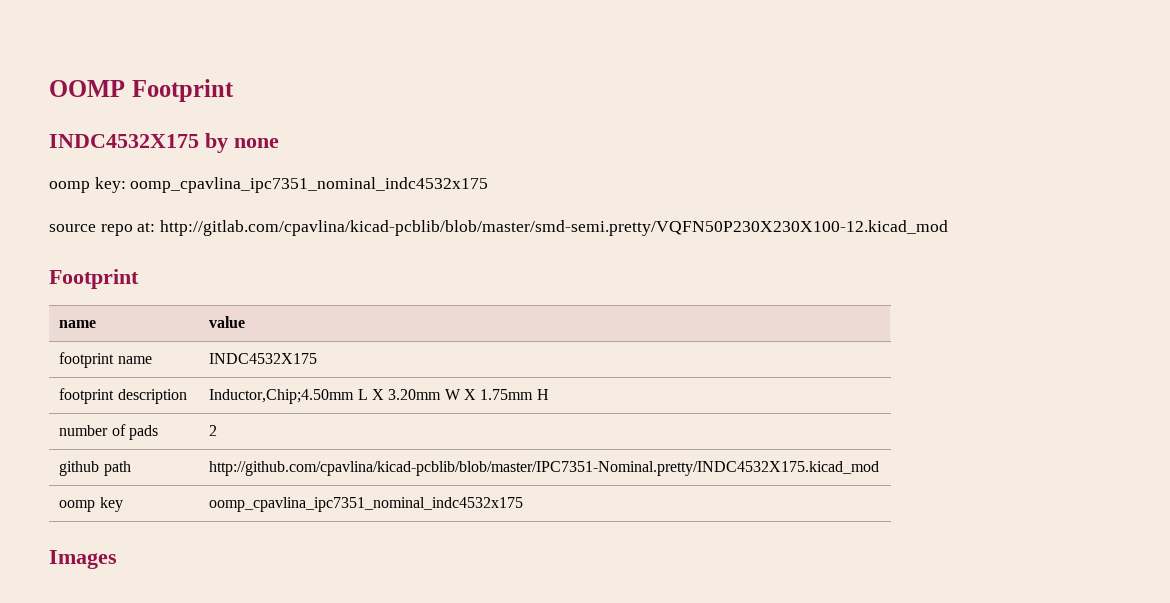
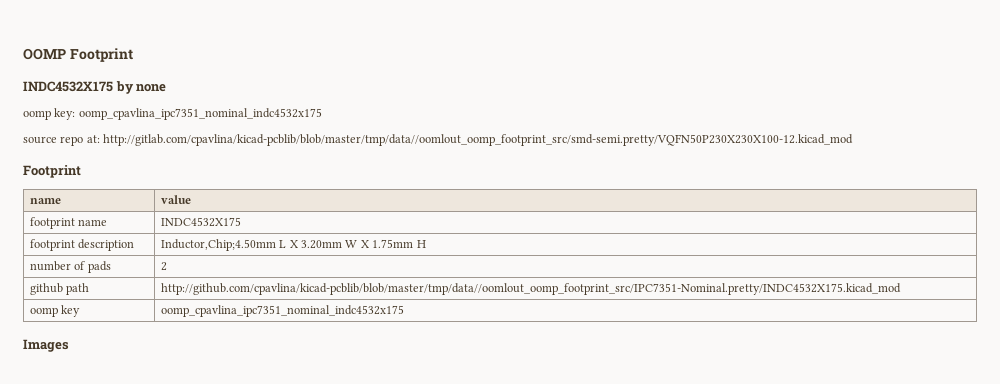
- source repo at: http://gitlab.com/cpavlina/kicad-pcblib/blob/master/smd-semi.pretty/VQFN50P230X230X100-12.kicad_mod
+ source repo at: http://gitlab.com/cpavlina/kicad-pcblib/blob/master/tmp/data//oomlout_oomp_footprint_src/smd-semi.pretty/VQFN50P230X230X100-12.kicad_mod
- github path | http://github.com/cpavlina/kicad-pcblib/blob/master/IPC7351-Nominal.pretty/INDC4532X175.kicad_mod
+ github path | http://github.com/cpavlina/kicad-pcblib/blob/master/tmp/data//oomlout_oomp_footprint_src/IPC7351-Nominal.pretty/INDC4532X175.kicad_mod

